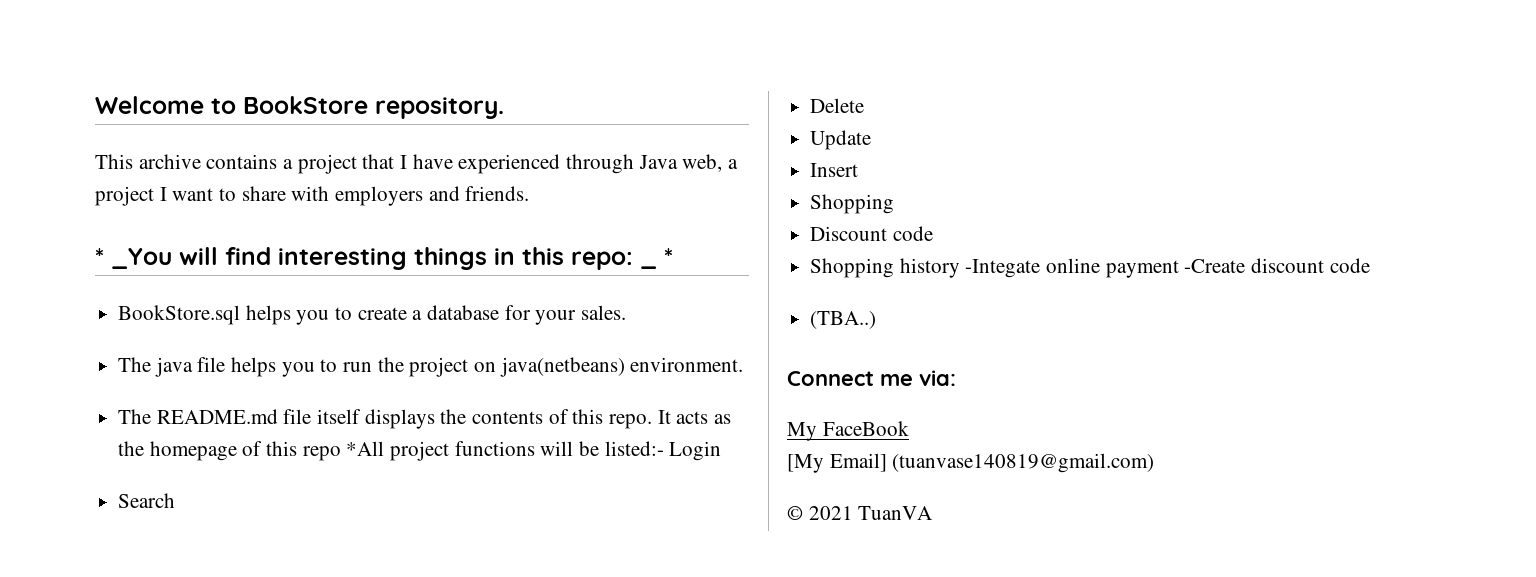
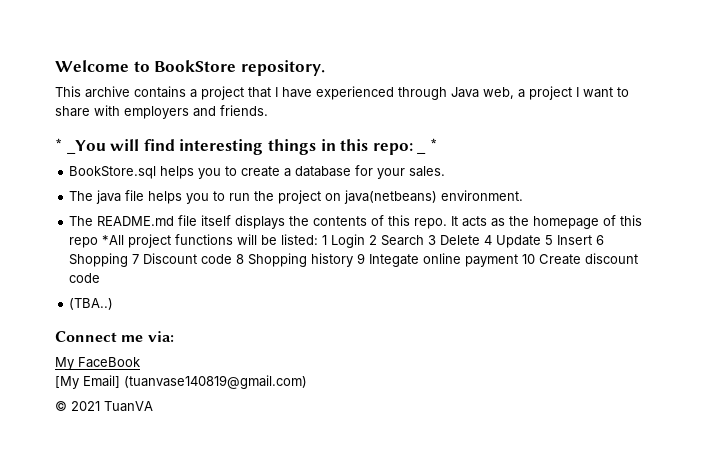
- It acts as the homepage of this repo *All project functions will be listed:- Login
- Search
- Delete
- Update
- Insert
- Shopping
- Discount code
- Shopping history -Integate online payment -Create discount code
+ It acts as the homepage of this repo *All project functions will be listed: 1 Login 2 Search 3 Delete 4 Update 5 Insert 6 Shopping 7 Discount code 8 Shopping history 9 Integate online payment 10 Create discount code

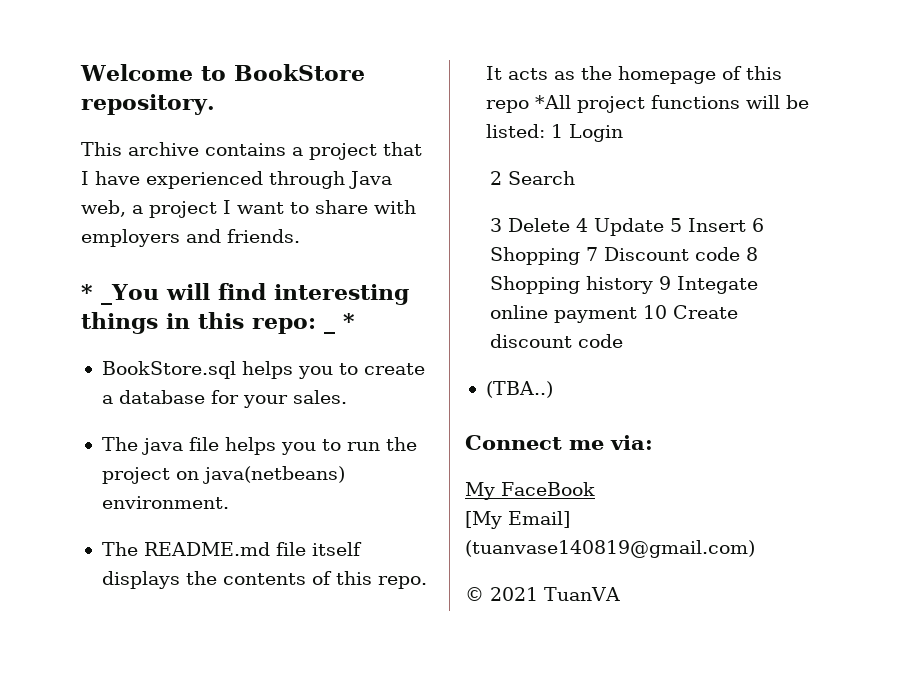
- It acts as the homepage of this repo *All project functions will be listed: 1 Login 2 Search 3 Delete 4 Update 5 Insert 6 Shopping 7 Discount code 8 Shopping history 9 Integate online payment 10 Create discount code
+ It acts as the homepage of this repo *All project functions will be listed: 1 Login
+ 2 Search
+ 3 Delete 4 Update 5 Insert 6 Shopping 7 Discount code 8 Shopping history 9 Integate online payment 10 Create discount code

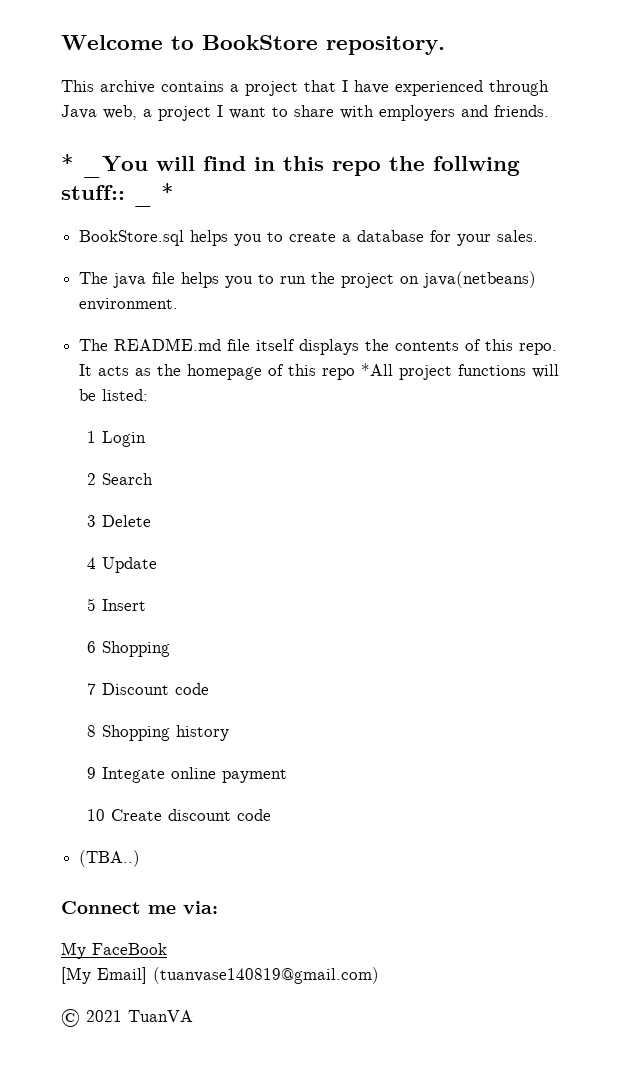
- * _You will find interesting things in this repo: _ *
+ * _You will find in this repo the follwing stuff:: _ *
- It acts as the homepage of this repo *All project functions will be listed: 1 Login
+ It acts as the homepage of this repo *All project functions will be listed:
+ 1 Login
- 3 Delete 4 Update 5 Insert 6 Shopping 7 Discount code 8 Shopping history 9 Integate online payment 10 Create discount code
+ 3 Delete
+ 4 Update
+ 5 Insert
+ 6 Shopping
+ 7 Discount code
+ 8 Shopping history
+ 9 Integate online payment
+ 10 Create discount code

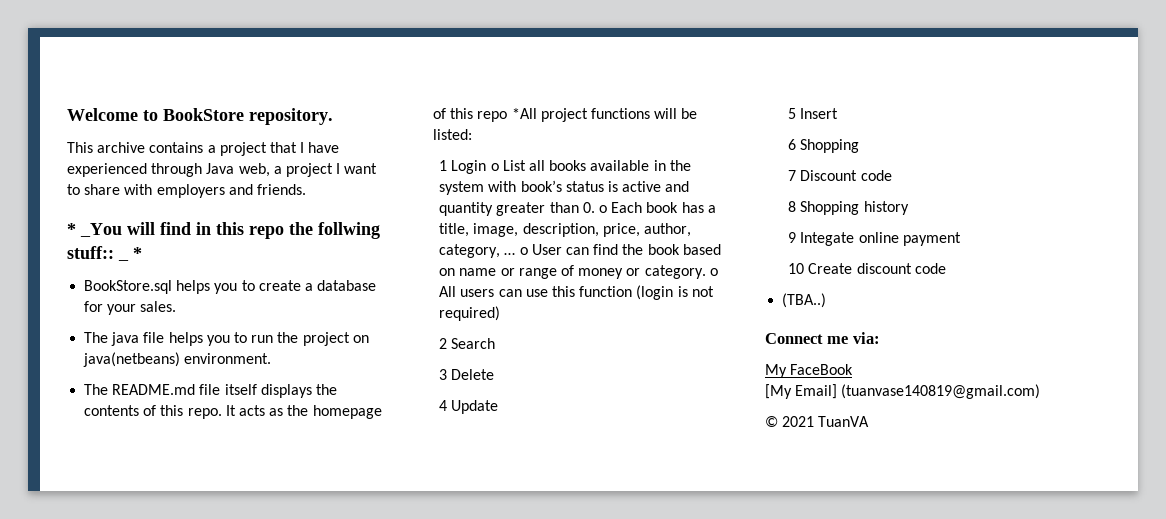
- 1 Login
+ 1 Login o List all books available in the system with book’s status is active and quantity greater than 0. o Each book has a title, image, description, price, author, category, … o User can find the book based on name or range of money or category. o All users can use this function (login is not required)

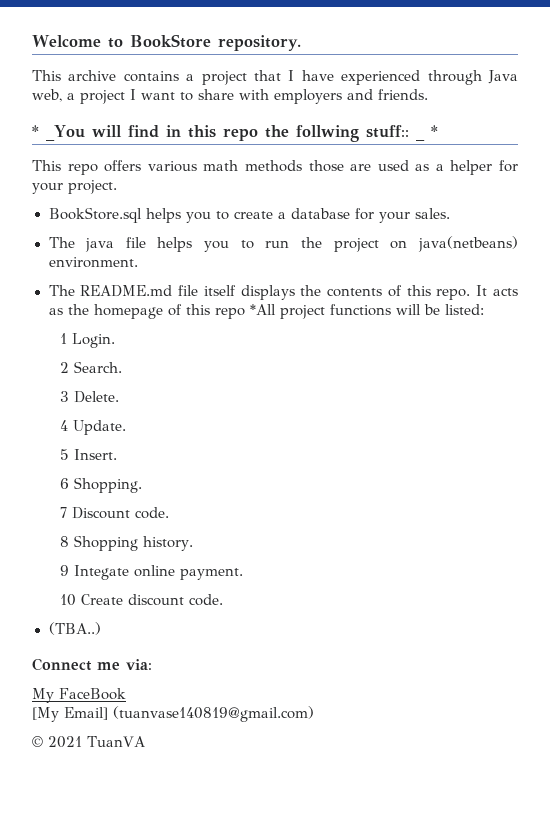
+ This repo offers various math methods those are used as a helper for your project.
- 1 Login o List all books available in the system with book’s status is active and quantity greater than 0. o Each book has a title, image, description, price, author, category, … o User can find the book based on name or range of money or category. o All users can use this function (login is not required)
+ 1 Login.
- 2 Search
+ 2 Search.
- 3 Delete
+ 3 Delete.
- 4 Update
+ 4 Update.
- 5 Insert
+ 5 Insert.
- 6 Shopping
+ 6 Shopping.
- 7 Discount code
+ 7 Discount code.
- 8 Shopping history
+ 8 Shopping history.
- 9 Integate online payment
+ 9 Integate online payment.
- 10 Create discount code
+ 10 Create discount code.

